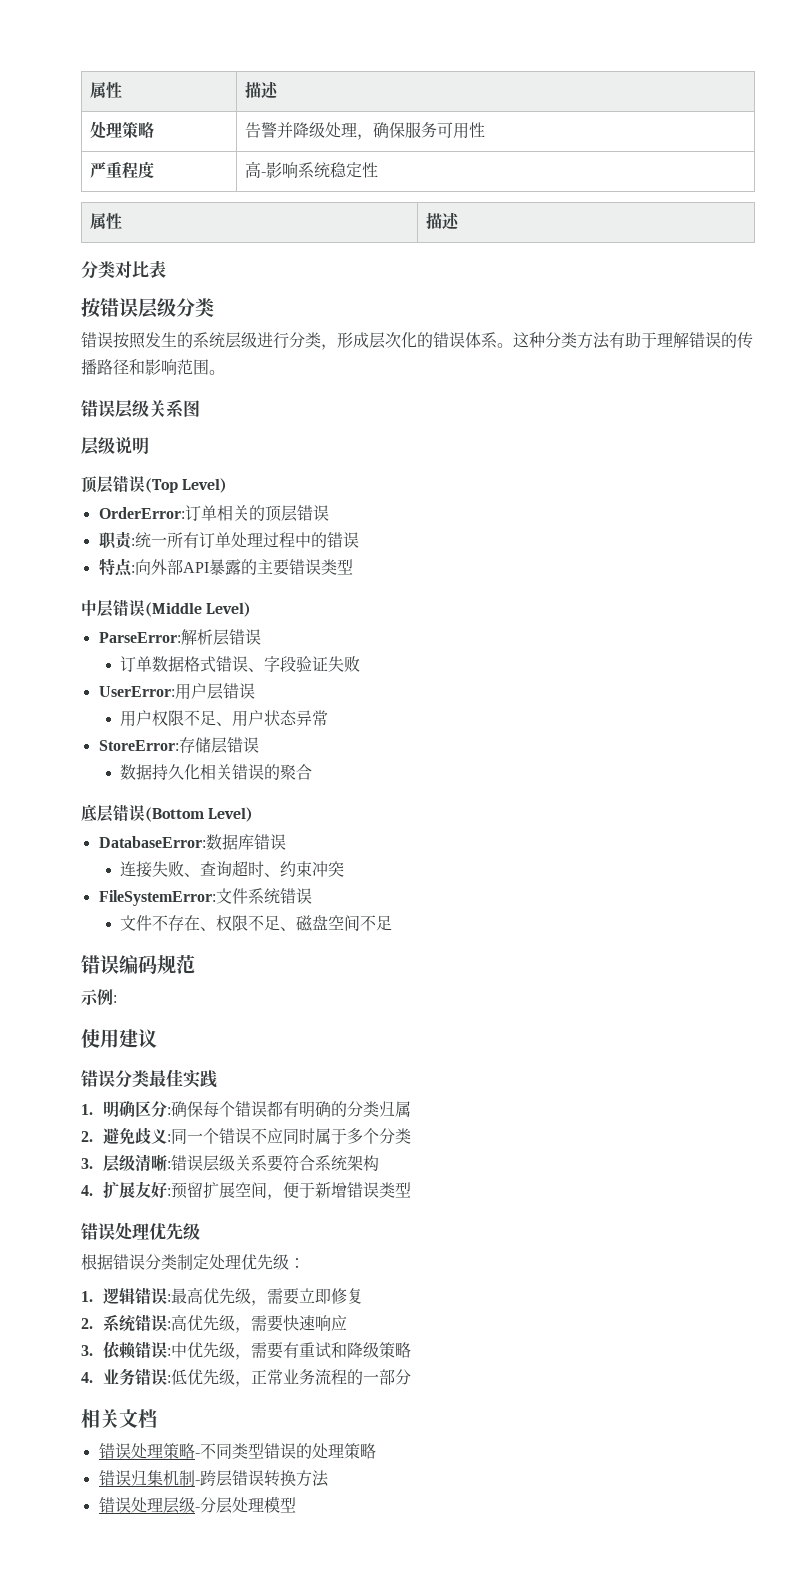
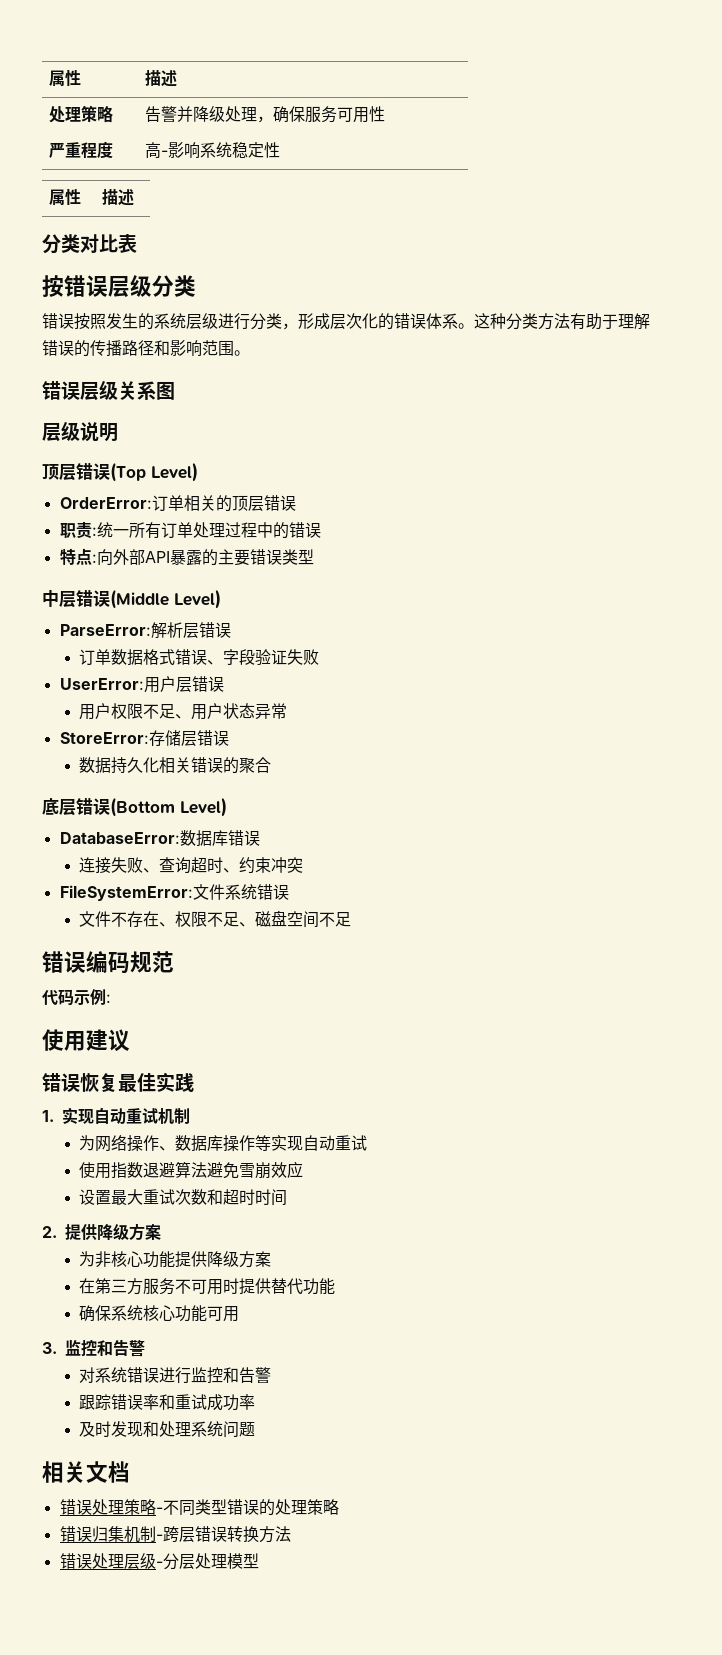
- 示例:
+ 代码示例:
- 错误分类最佳实践
+ 错误恢复最佳实践
- 1.明确区分:确保每个错误都有明确的分类归属
- 2.避免歧义:同一个错误不应同时属于多个分类
- 3.层级清晰:错误层级关系要符合系统架构
- 4.扩展友好:预留扩展空间，便于新增错误类型
- 错误处理优先级
- 根据错误分类制定处理优先级：
- 1.逻辑错误:最高优先级，需要立即修复
- 2.系统错误:高优先级，需要快速响应
- 3.依赖错误:中优先级，需要有重试和降级策略
- 4.业务错误:低优先级，正常业务流程的一部分
+ 1.实现自动重试机制
+ 为网络操作、数据库操作等实现自动重试
+ 使用指数退避算法避免雪崩效应
+ 设置最大重试次数和超时时间
+ 2.提供降级方案
+ 为非核心功能提供降级方案
+ 在第三方服务不可用时提供替代功能
+ 确保系统核心功能可用
+ 3.监控和告警
+ 对系统错误进行监控和告警
+ 跟踪错误率和重试成功率
+ 及时发现和处理系统问题

